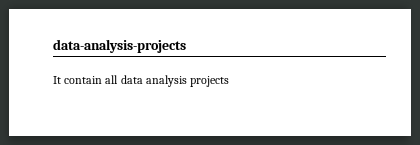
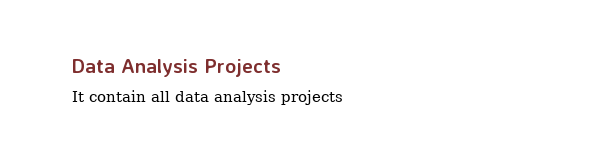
- data-analysis-projects
+ Data Analysis Projects

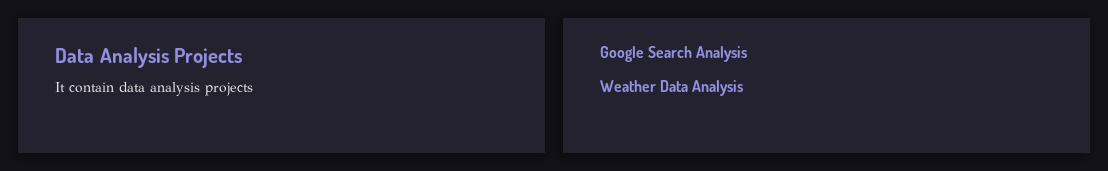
- It contain all data analysis projects
+ It contain data analysis projects
+ Google Search Analysis
+ Weather Data Analysis

